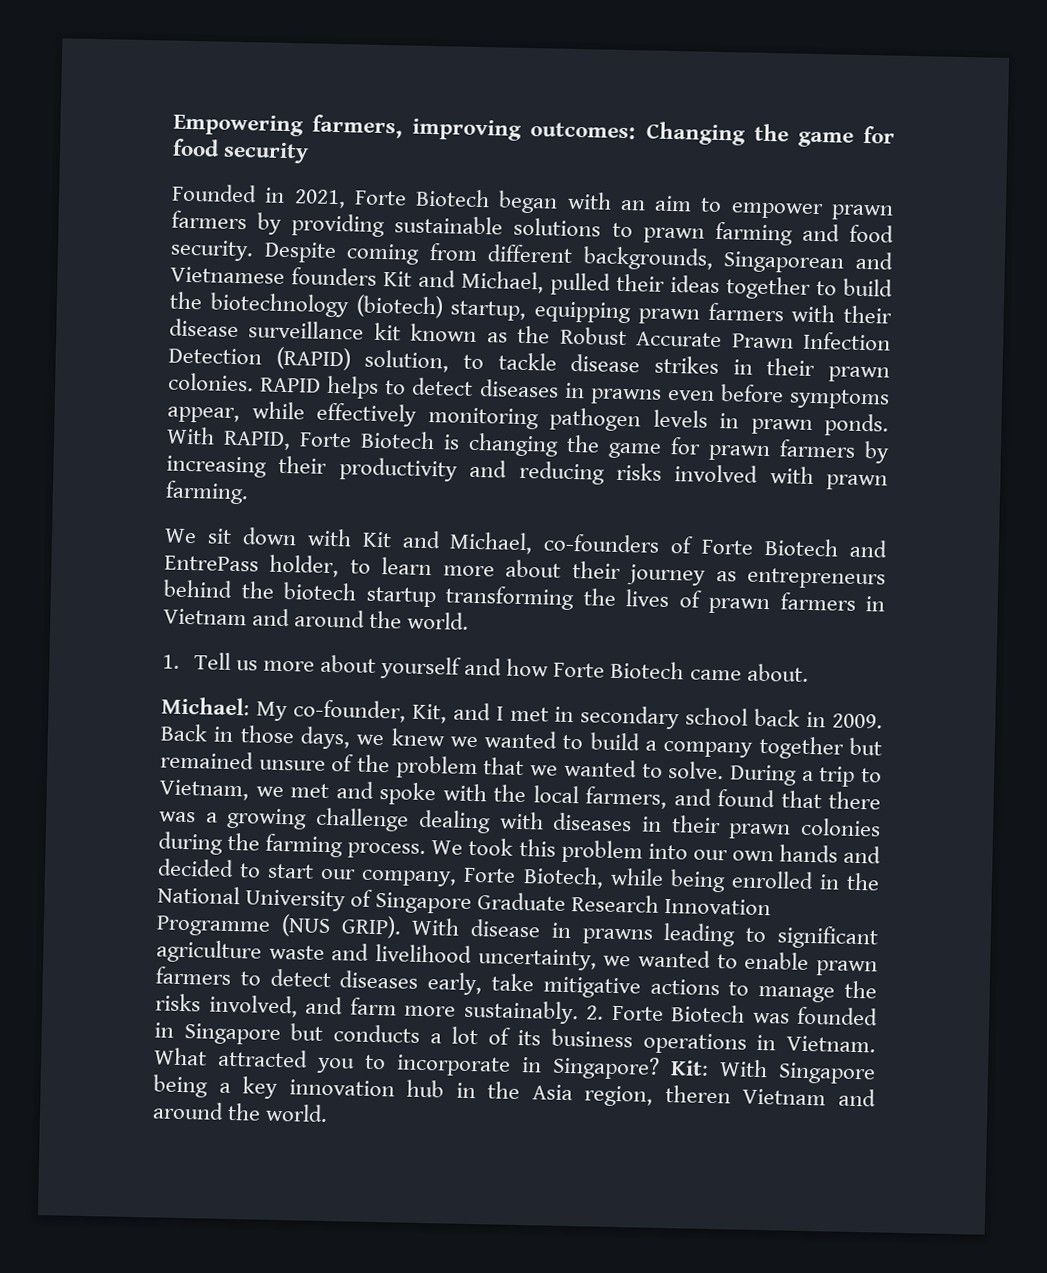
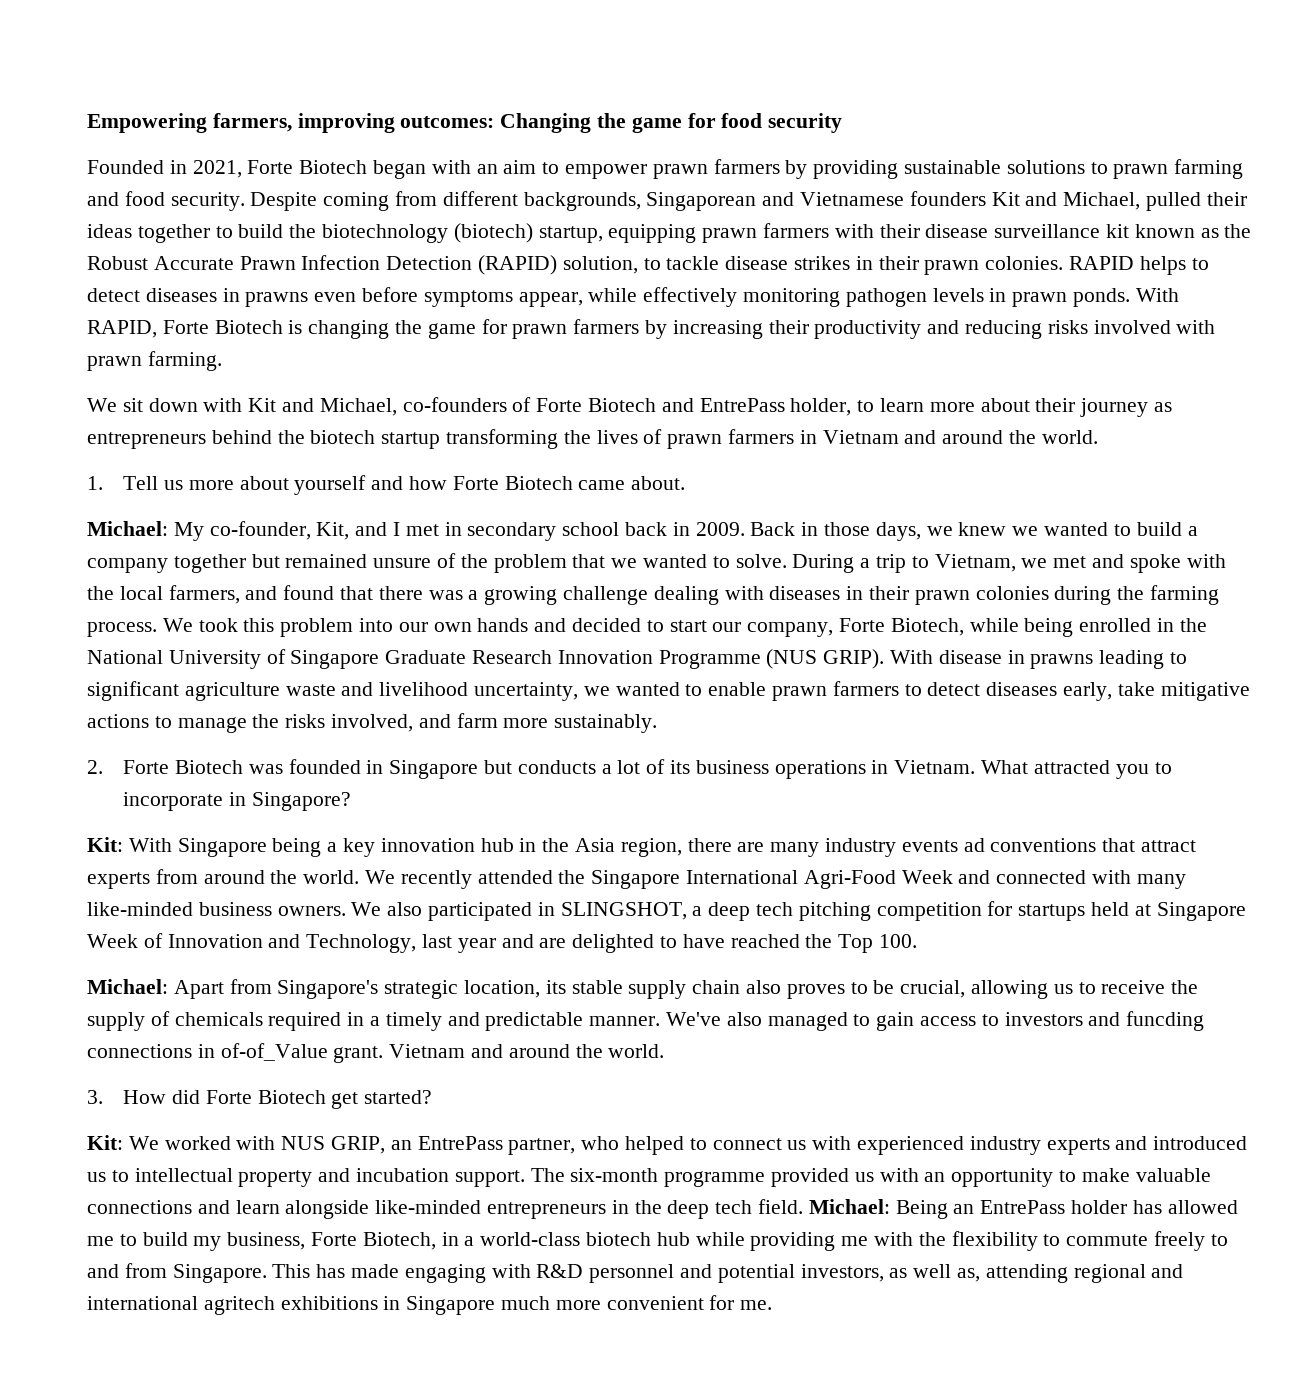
- With disease in prawns leading to significant agriculture waste and livelihood uncertainty, we wanted to enable prawn farmers to detect diseases early, take mitigative actions to manage the risks involved, and farm more sustainably. 2. Forte Biotech was founded in Singapore but conducts a lot of its business operations in Vietnam.
+ With disease in prawns leading to significant agriculture waste and livelihood uncertainty, we wanted to enable prawn farmers to detect diseases early, take mitigative actions to manage the risks involved, and farm more sustainably.
+ 2. Forte Biotech was founded in Singapore but conducts a lot of its business operations in Vietnam.
- What attracted you to incorporate in Singapore? Kit: With Singapore being a key innovation hub in the Asia region, theren Vietnam and around the world.
+ What attracted you to incorporate in Singapore?
+ Kit: With Singapore being a key innovation hub in the Asia region, there are many industry events ad conventions that attract experts from around the world. We recently attended the Singapore International Agri-Food Week and connected with many like-minded business owners. We also participated in SLINGSHOT, a deep tech pitching competition for startups held at Singapore Week of Innovation and Technology, last year and are delighted to have reached the Top 100.
+ Michael: Apart from Singapore's strategic location, its stable supply chain also proves to be crucial, allowing us to receive the supply of chemicals required in a timely and predictable manner. We've also managed to gain access to investors and funcding connections in of-of_Value grant. Vietnam and around the world.
+ 3. How did Forte Biotech get started?
+ Kit: We worked with NUS GRIP, an EntrePass partner, who helped to connect us with experienced industry experts and introduced us to intellectual property and incubation support. The six-month programme provided us with an opportunity to make valuable connections and learn alongside like-minded entrepreneurs in the deep tech field. Michael: Being an EntrePass holder has allowed me to build my business, Forte Biotech, in a world-class biotech hub while providing me with the flexibility to commute freely to and from Singapore. This has made engaging with R&D personnel and potential investors, as well as, attending regional and international agritech exhibitions in Singapore much more convenient for me.

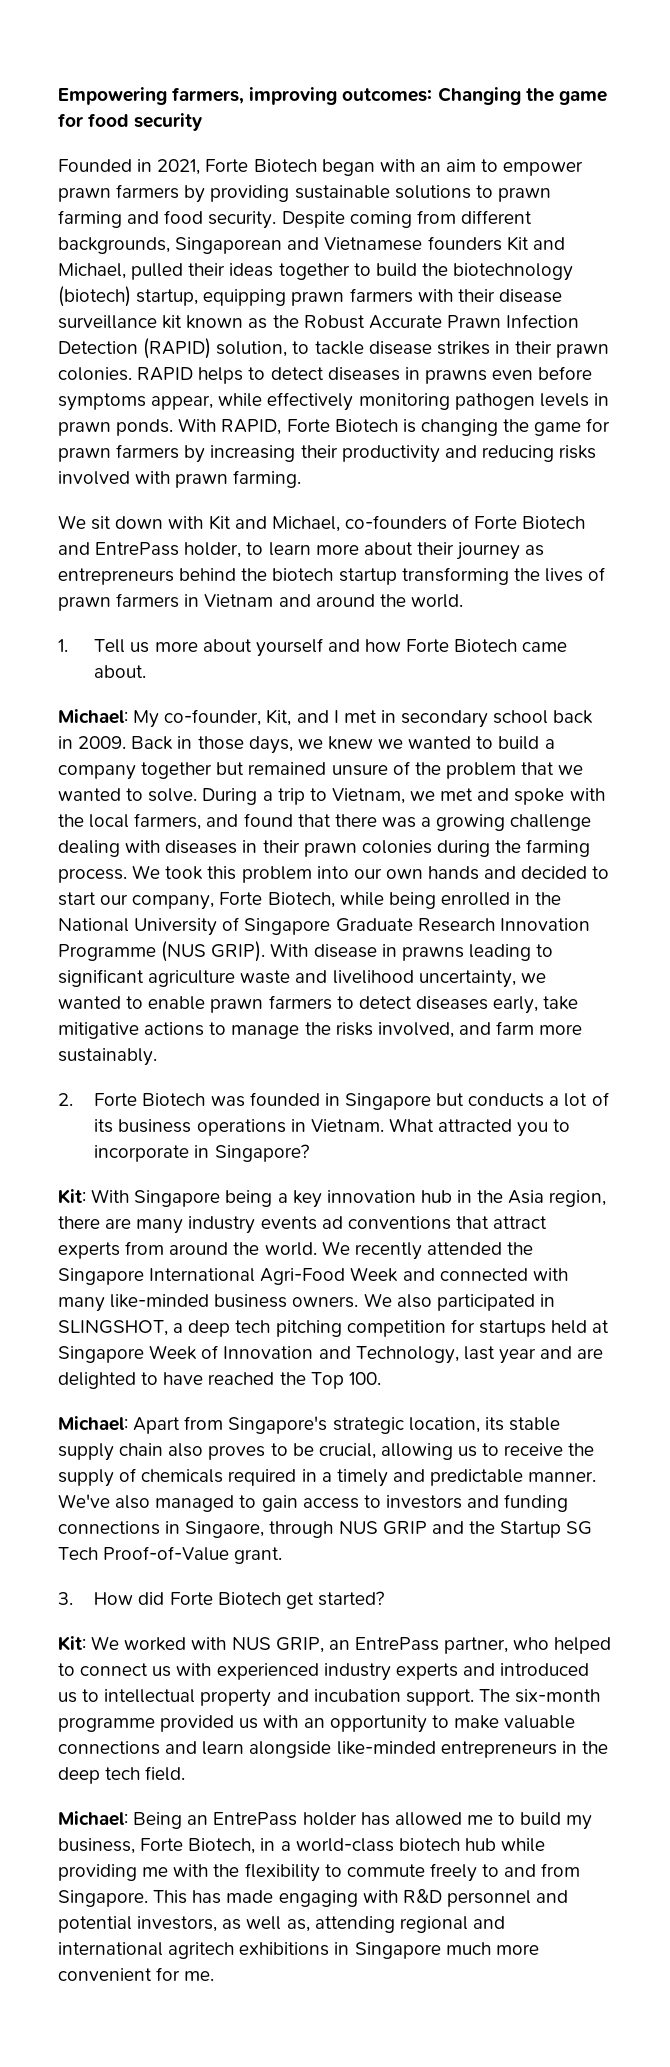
- We've also managed to gain access to investors and funcding connections in of-of_Value grant. Vietnam and around the world.
+ We've also managed to gain access to investors and funding connections in Singaore, through NUS GRIP and the Startup SG Tech Proof-of-Value grant.
- The six-month programme provided us with an opportunity to make valuable connections and learn alongside like-minded entrepreneurs in the deep tech field. Michael: Being an EntrePass holder has allowed me to build my business, Forte Biotech, in a world-class biotech hub while providing me with the flexibility to commute freely to and from Singapore.
+ The six-month programme provided us with an opportunity to make valuable connections and learn alongside like-minded entrepreneurs in the deep tech field.
+ Michael: Being an EntrePass holder has allowed me to build my business, Forte Biotech, in a world-class biotech hub while providing me with the flexibility to commute freely to and from Singapore.

